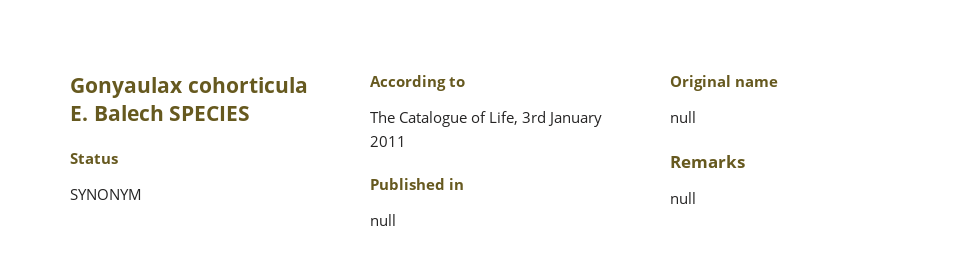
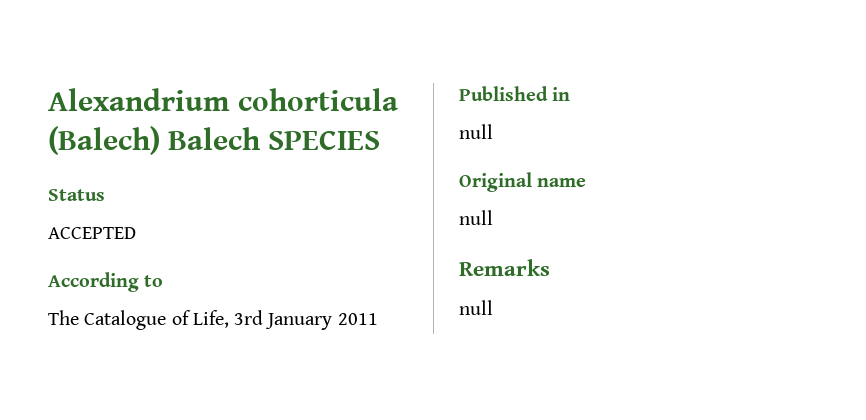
- Gonyaulax cohorticula E. Balech SPECIES
+ Alexandrium cohorticula (Balech) Balech SPECIES
- SYNONYM
+ ACCEPTED

